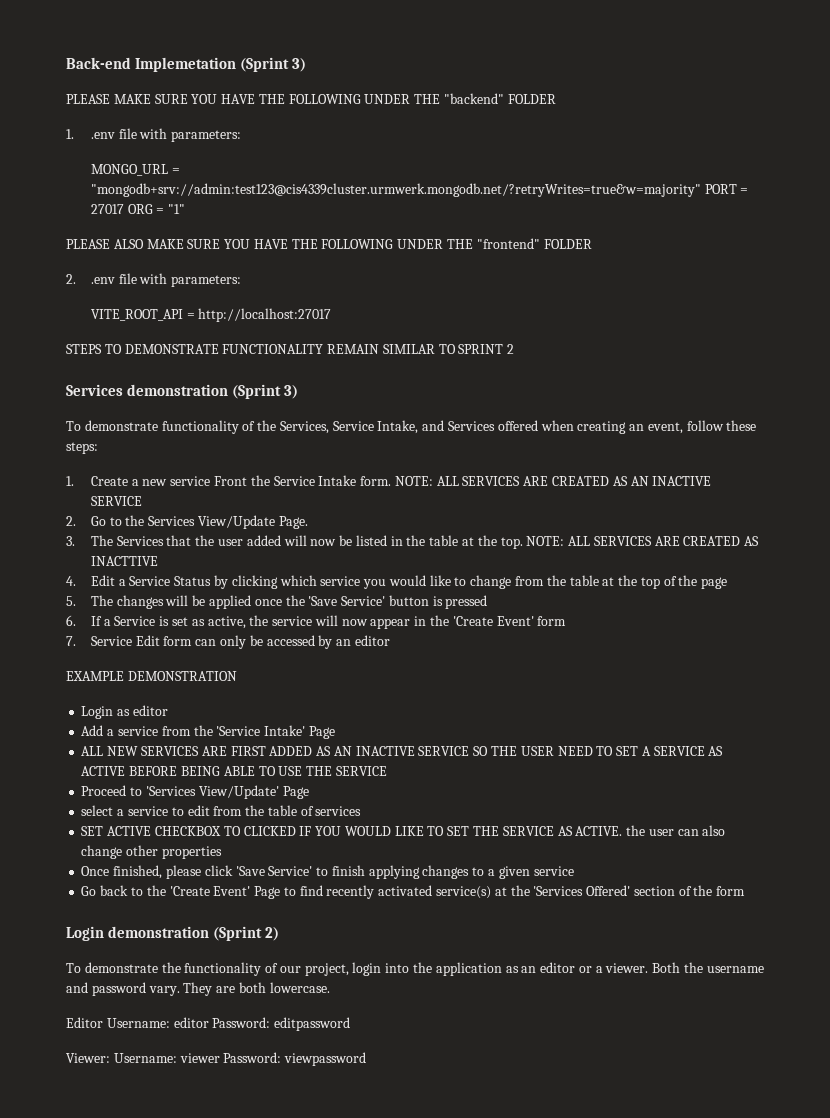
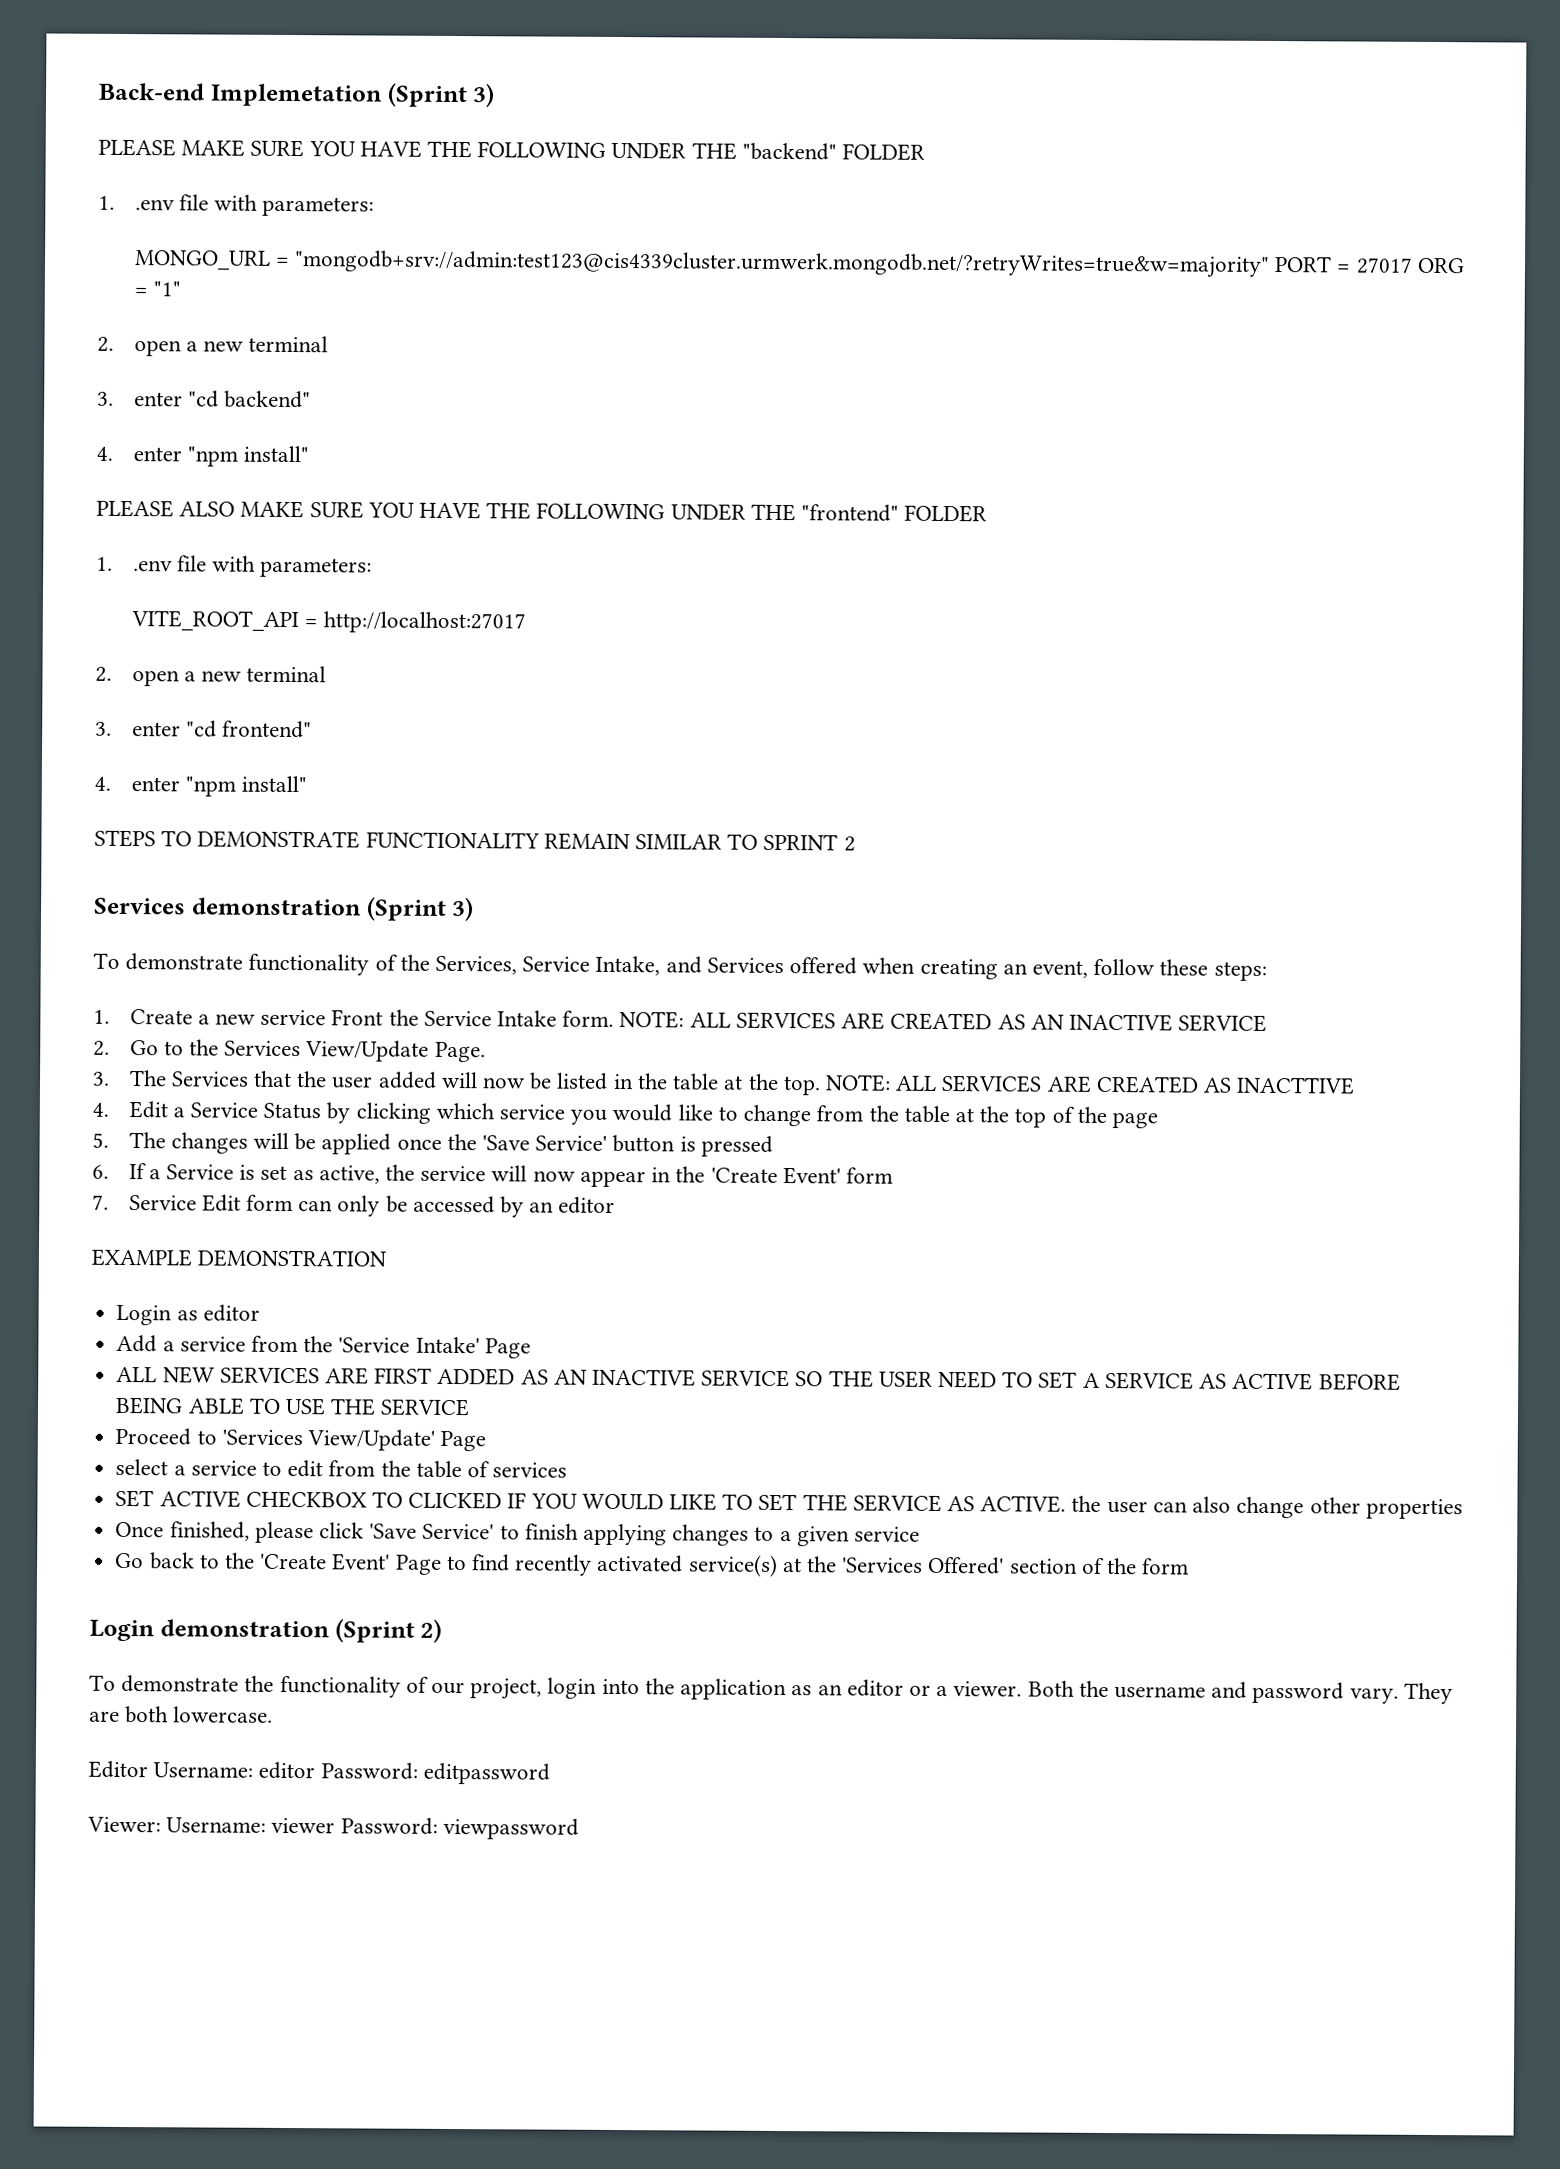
  MONGO_URL = "mongodb+srv://admin:test123@cis4339cluster.urmwerk.mongodb.net/?retryWrites=true&w=majority" PORT = 27017 ORG = "1"
+ 2. open a new terminal
+ 3. enter "cd backend"
+ 4. enter "npm install"
  PLEASE ALSO MAKE SURE YOU HAVE THE FOLLOWING UNDER THE "frontend" FOLDER
- 2. .env file with parameters:
+ 1. .env file with parameters:
  VITE_ROOT_API = http://localhost:27017
+ 2. open a new terminal
+ 3. enter "cd frontend"
+ 4. enter "npm install"

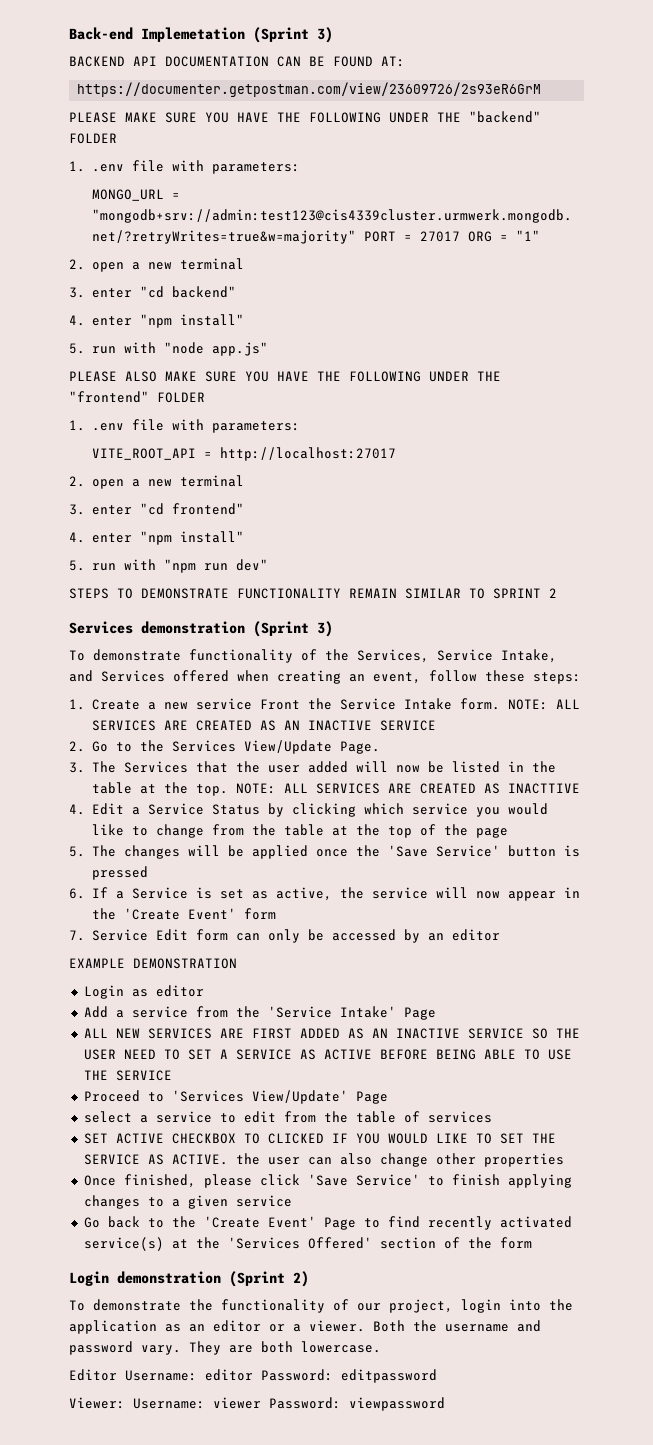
+ BACKEND API DOCUMENTATION CAN BE FOUND AT:
+ https://documenter.getpostman.com/view/23609726/2s93eR6GrM
+ 5. run with "node app.js"
+ 5. run with "npm run dev"

